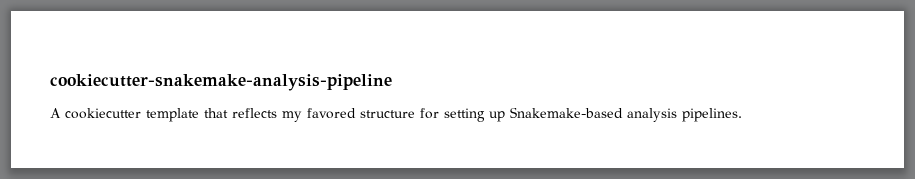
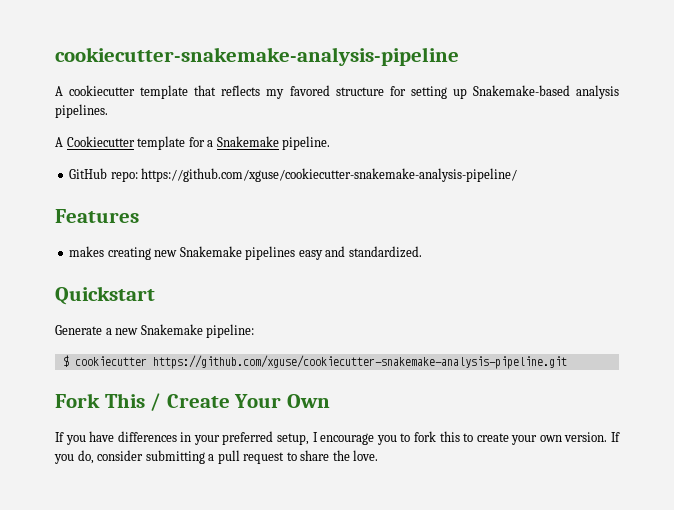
+ A Cookiecutter template for a Snakemake pipeline.
+ GitHub repo: https://github.com/xguse/cookiecutter-snakemake-analysis-pipeline/
+ Features
+ makes creating new Snakemake pipelines easy and standardized.
+ Quickstart
+ Generate a new Snakemake pipeline:
+ $ cookiecutter https://github.com/xguse/cookiecutter-snakemake-analysis-pipeline.git
+ Fork This / Create Your Own
+ If you have differences in your preferred setup, I encourage you to fork this to create your own version. If you do, consider submitting a pull request to share the love.

